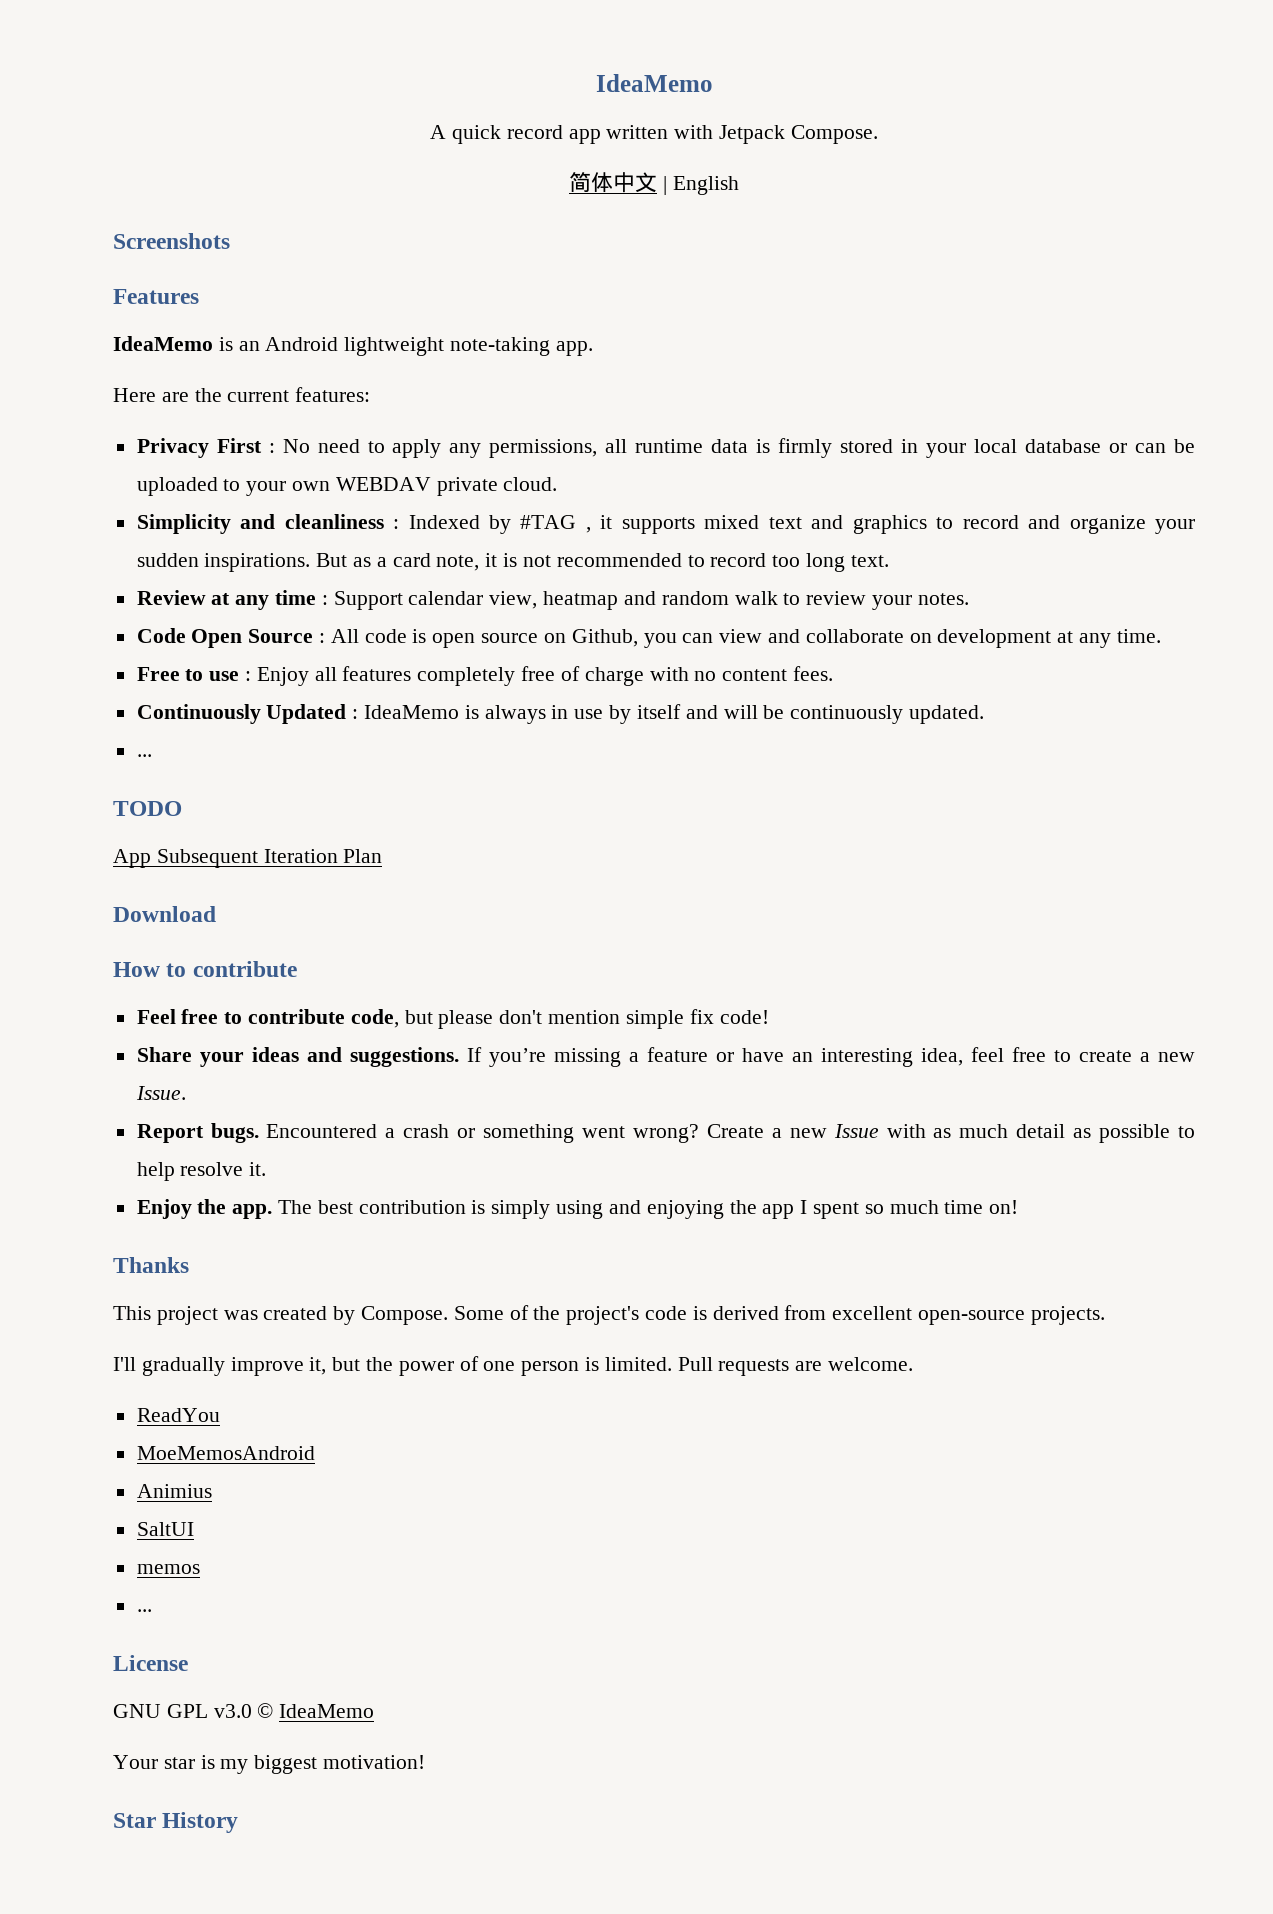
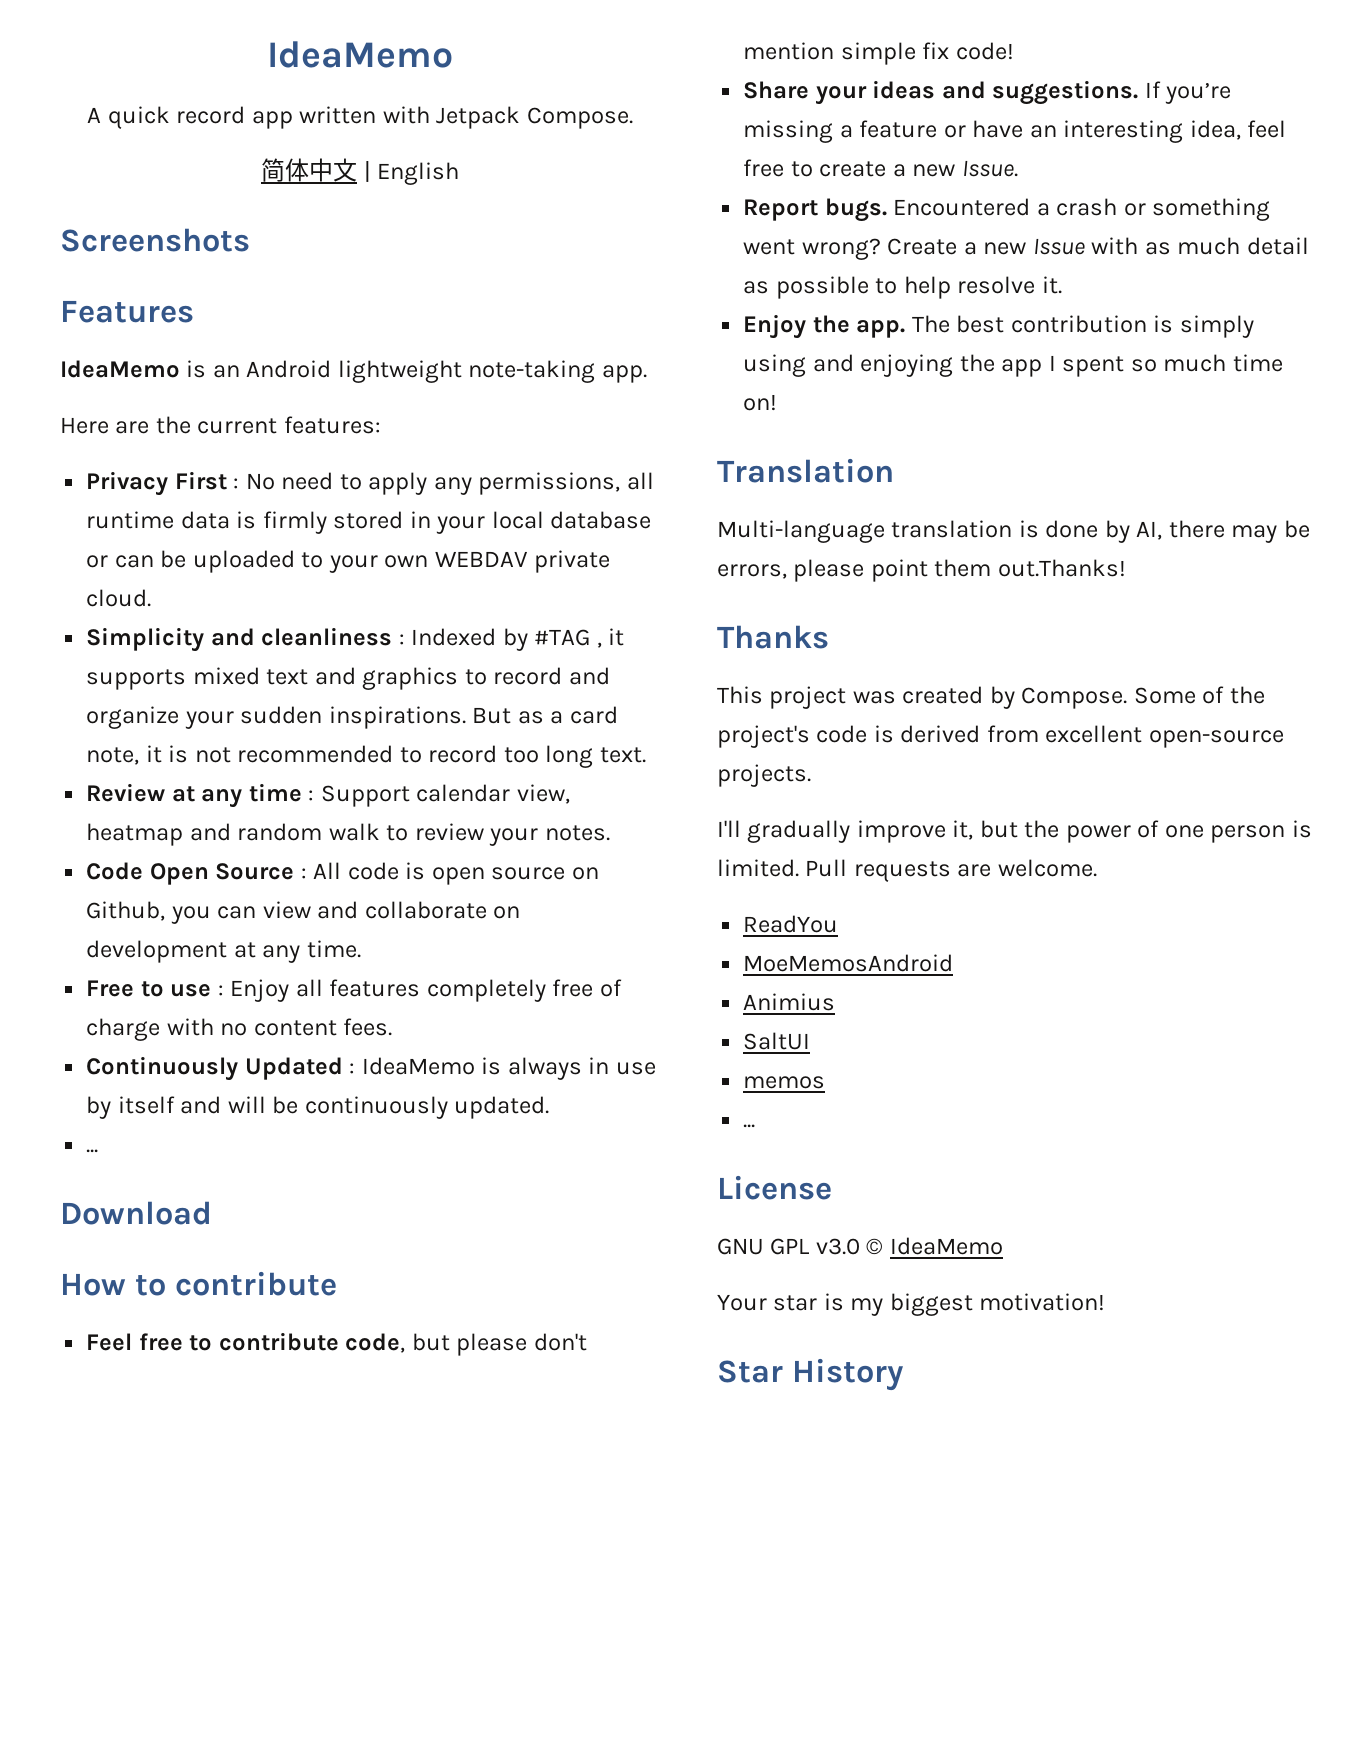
- TODO
- App Subsequent Iteration Plan
+ Translation
+ Multi-language translation is done by AI, there may be errors, please point them out.Thanks!

